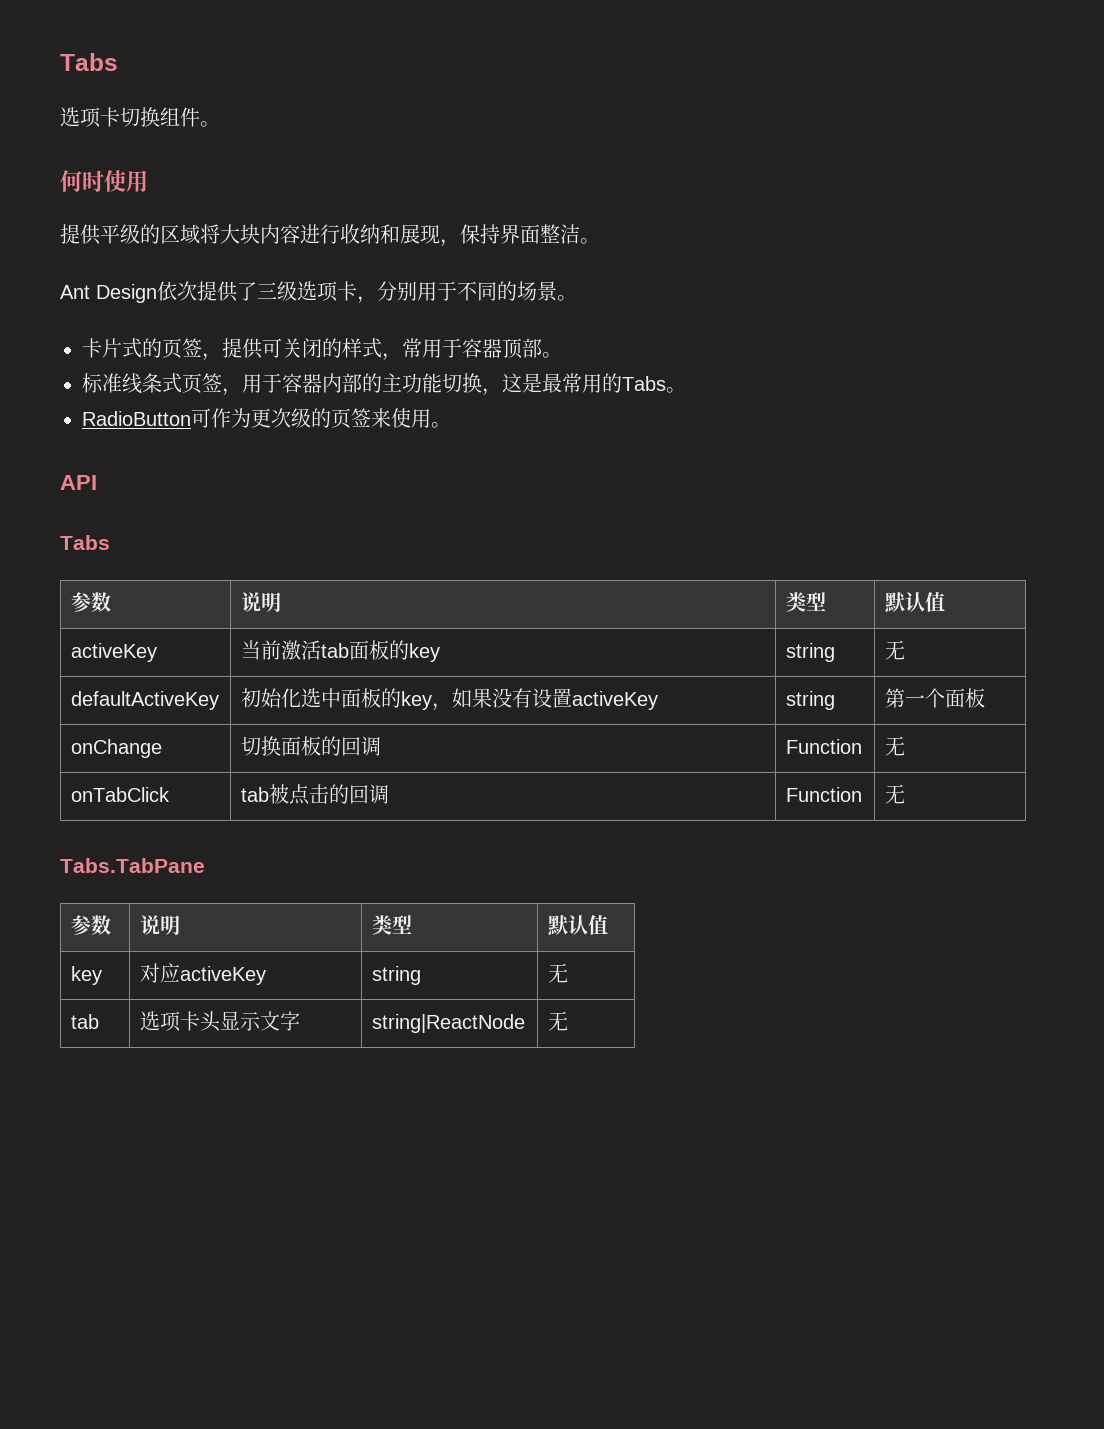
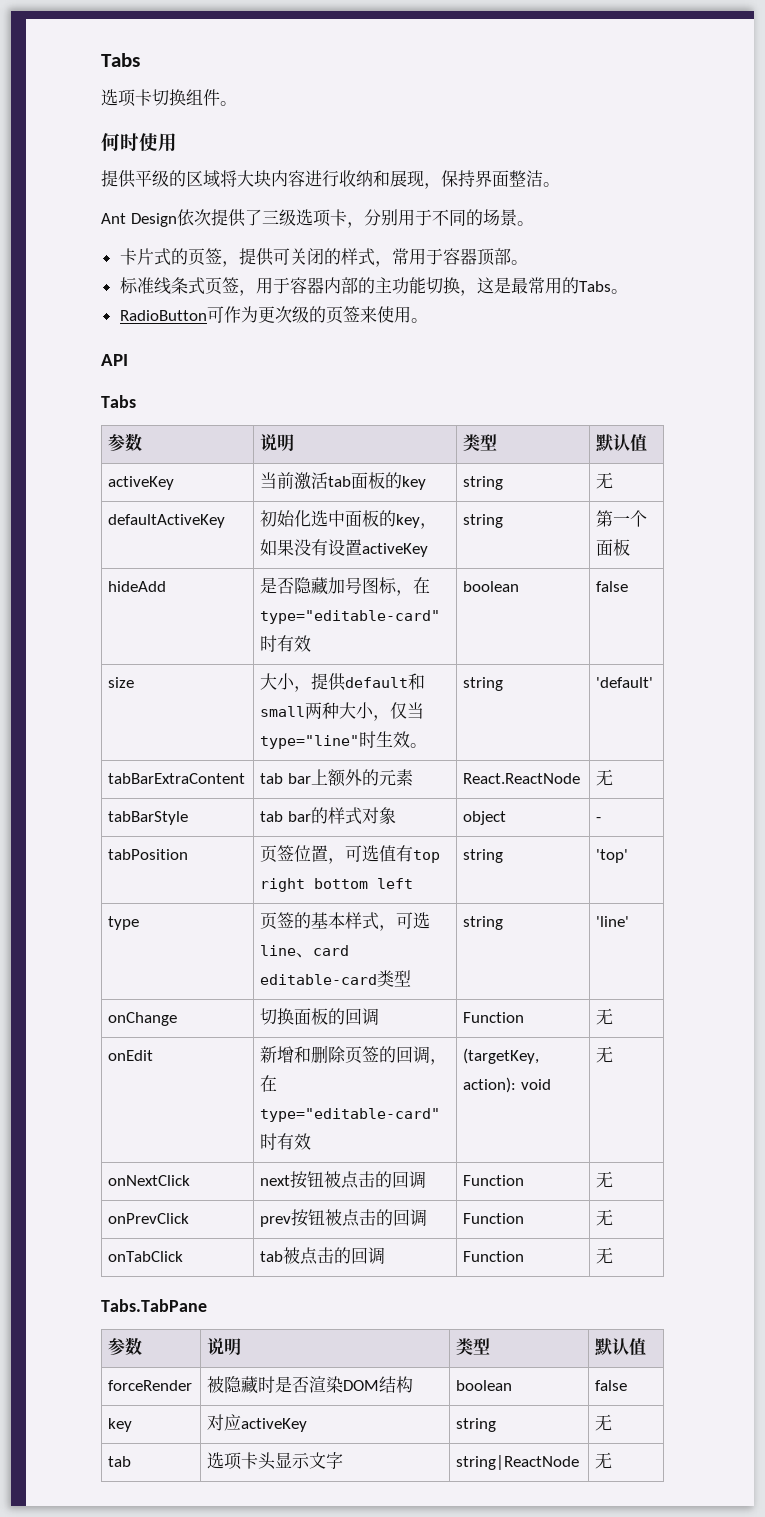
+ hideAdd | 是否隐藏加号图标，在type="editable-card"时有效 | boolean | false
+ size | 大小，提供default和small两种大小，仅当type="line"时生效。 | string | 'default'
+ tabBarExtraContent | tab bar上额外的元素 | React.ReactNode | 无
+ tabBarStyle | tab bar的样式对象 | object | -
+ tabPosition | 页签位置，可选值有top right bottom left | string | 'top'
+ type | 页签的基本样式，可选line、card editable-card类型 | string | 'line'
+ onEdit | 新增和删除页签的回调，在type="editable-card"时有效 | (targetKey, action): void | 无
+ onNextClick | next按钮被点击的回调 | Function | 无
+ onPrevClick | prev按钮被点击的回调 | Function | 无
+ forceRender | 被隐藏时是否渲染DOM结构 | boolean | false

